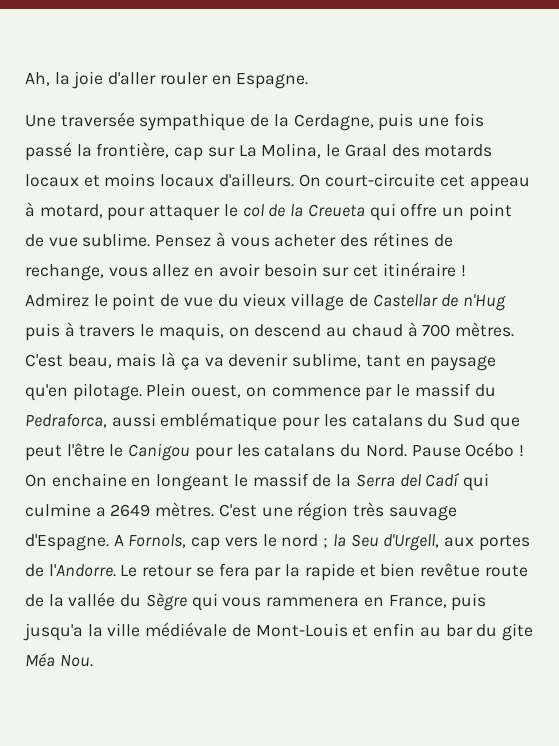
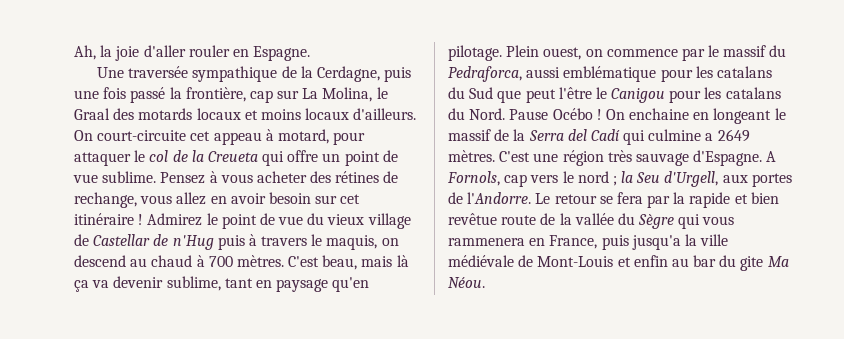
- Le retour se fera par la rapide et bien revêtue route de la vallée du Sègre qui vous rammenera en France, puis jusqu'a la ville médiévale de Mont-Louis et enfin au bar du gite Méa Nou.
+ Le retour se fera par la rapide et bien revêtue route de la vallée du Sègre qui vous rammenera en France, puis jusqu'a la ville médiévale de Mont-Louis et enfin au bar du gite Ma Néou.

